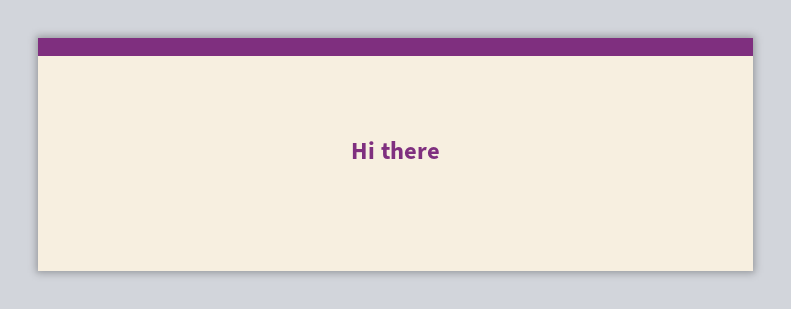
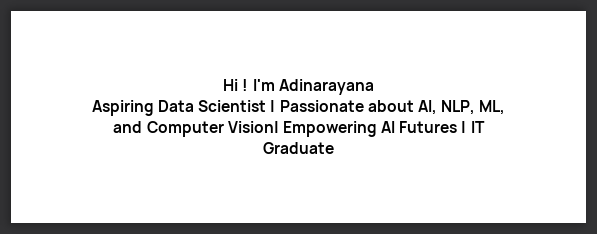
- Hi there
+ Hi ! I'm Adinarayana
+ Aspiring Data Scientist | Passionate about AI, NLP, ML, and Computer Vision| Empowering AI Futures | IT Graduate

